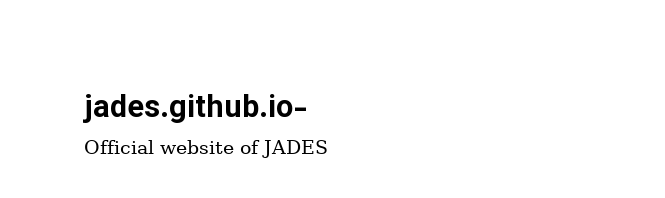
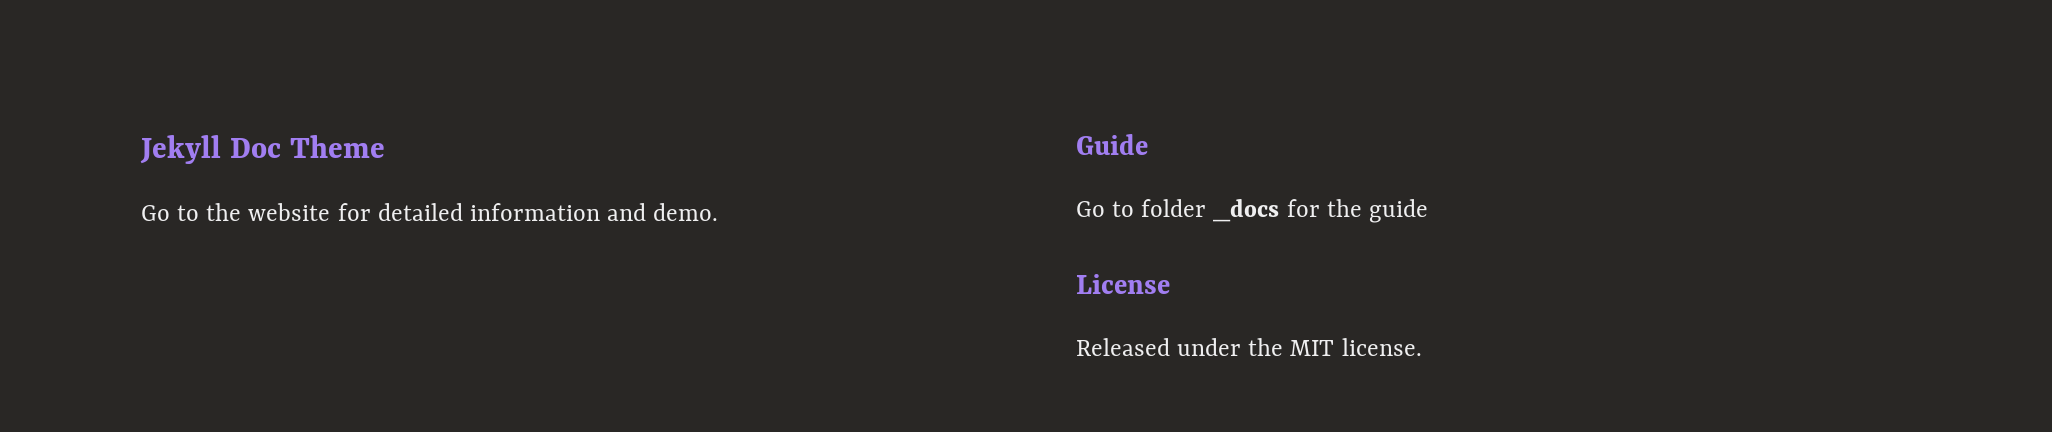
- jades.github.io-
- Official website of JADES
+ Jekyll Doc Theme
+ Go to the website for detailed information and demo.
+ Guide
+ Go to folder _docs for the guide
+ License
+ Released under the MIT license.

